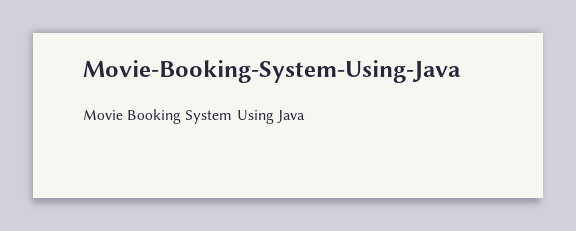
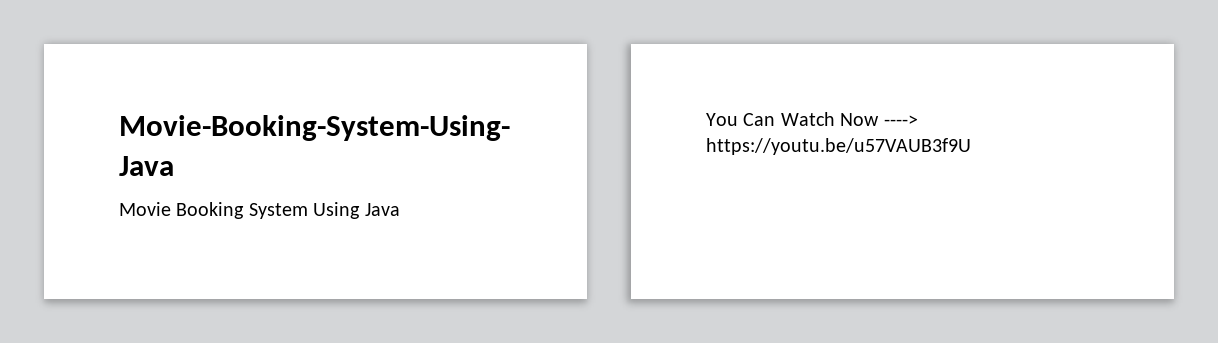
+ You Can Watch Now ----> https://youtu.be/u57VAUB3f9U

